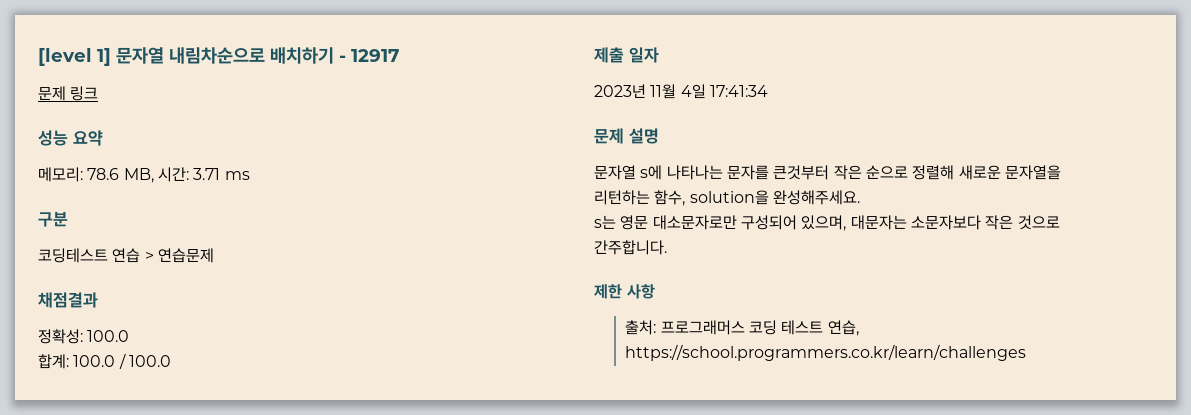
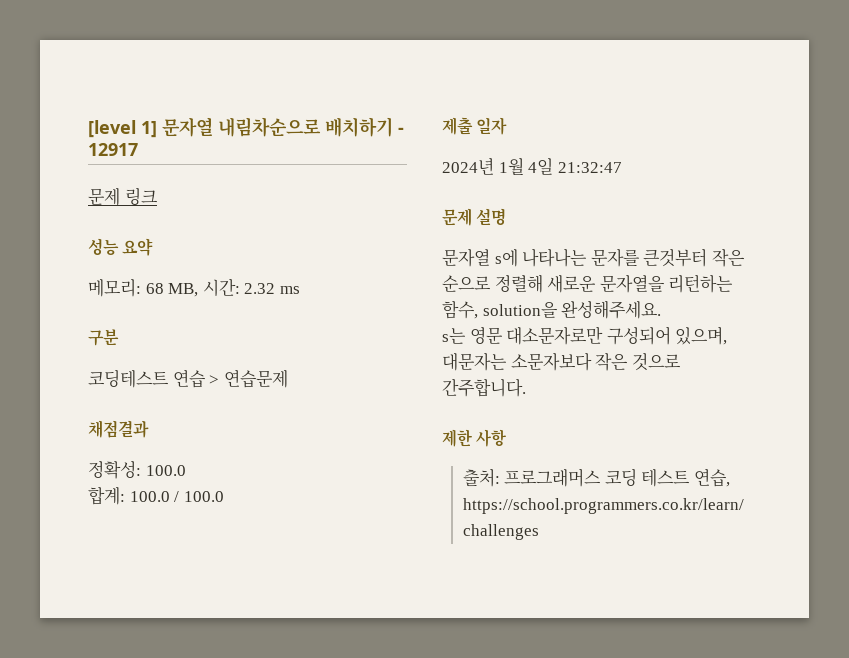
- 메모리: 78.6 MB, 시간: 3.71 ms
+ 메모리: 68 MB, 시간: 2.32 ms
- 2023년 11월 4일 17:41:34
+ 2024년 1월 4일 21:32:47

